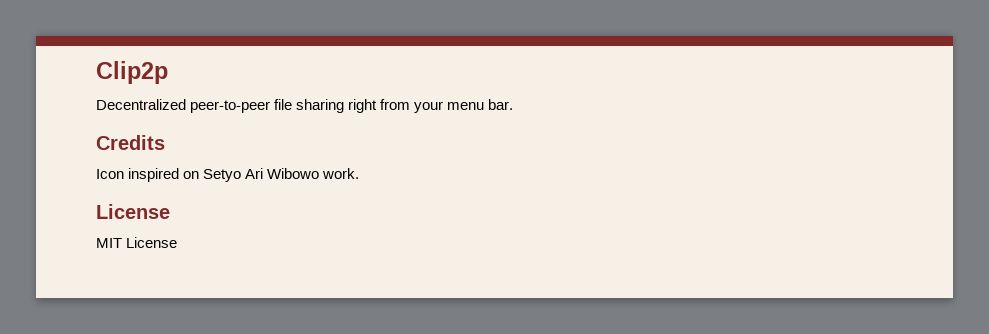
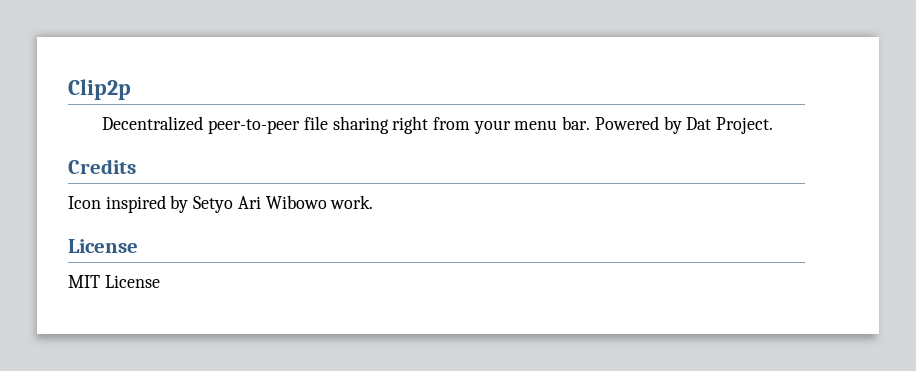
+ Powered by Dat Project.
- Icon inspired on Setyo Ari Wibowo work.
+ Icon inspired by Setyo Ari Wibowo work.

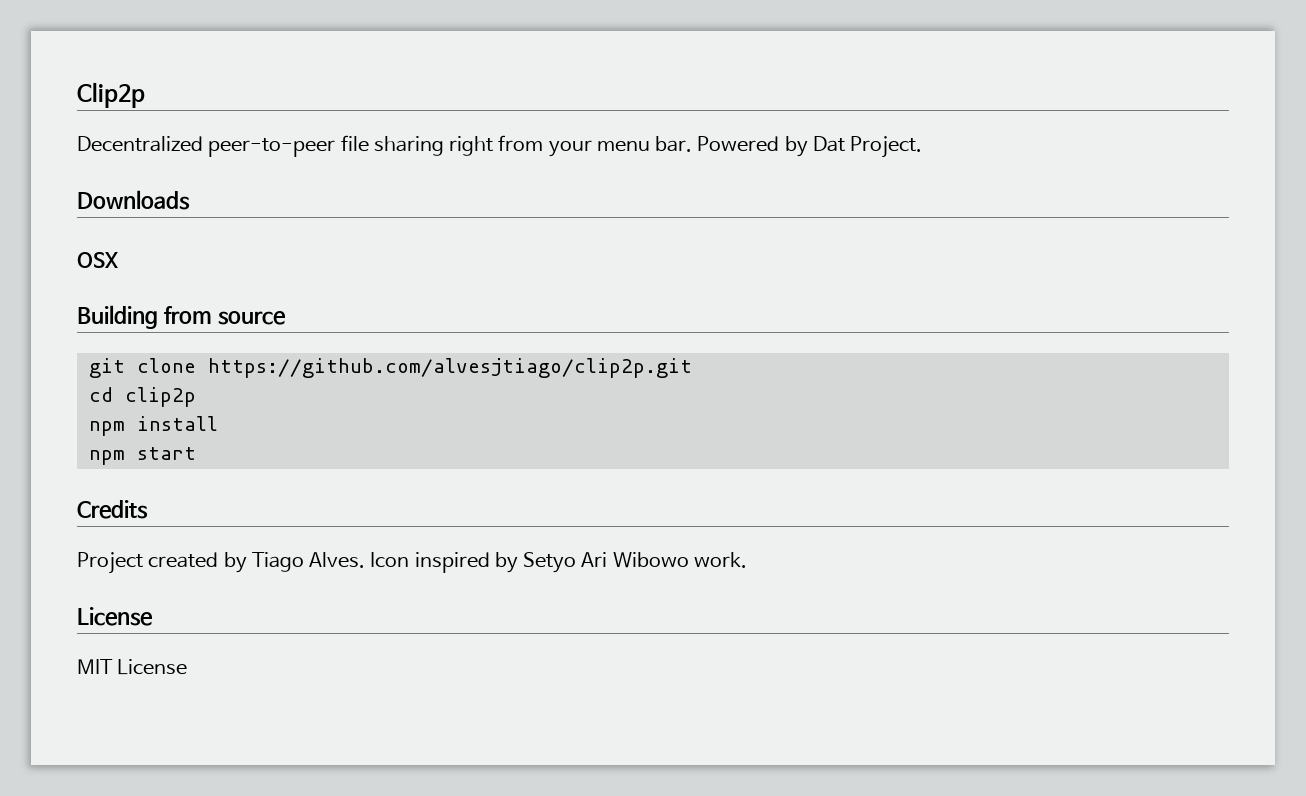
+ Downloads
+ OSX
+ Building from source
+ git clone https://github.com/alvesjtiago/clip2p.git
+ cd clip2p
+ npm install
+ npm start
  Credits
- Icon inspired by Setyo Ari Wibowo work.
+ Project created by Tiago Alves. Icon inspired by Setyo Ari Wibowo work.

